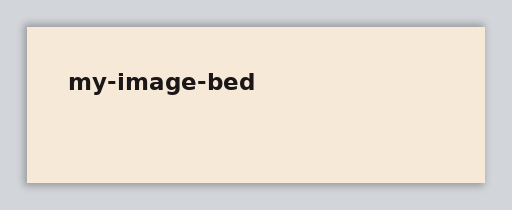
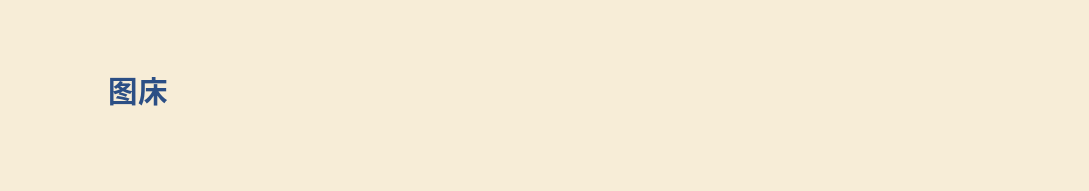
- my-image-bed
+ 图床

